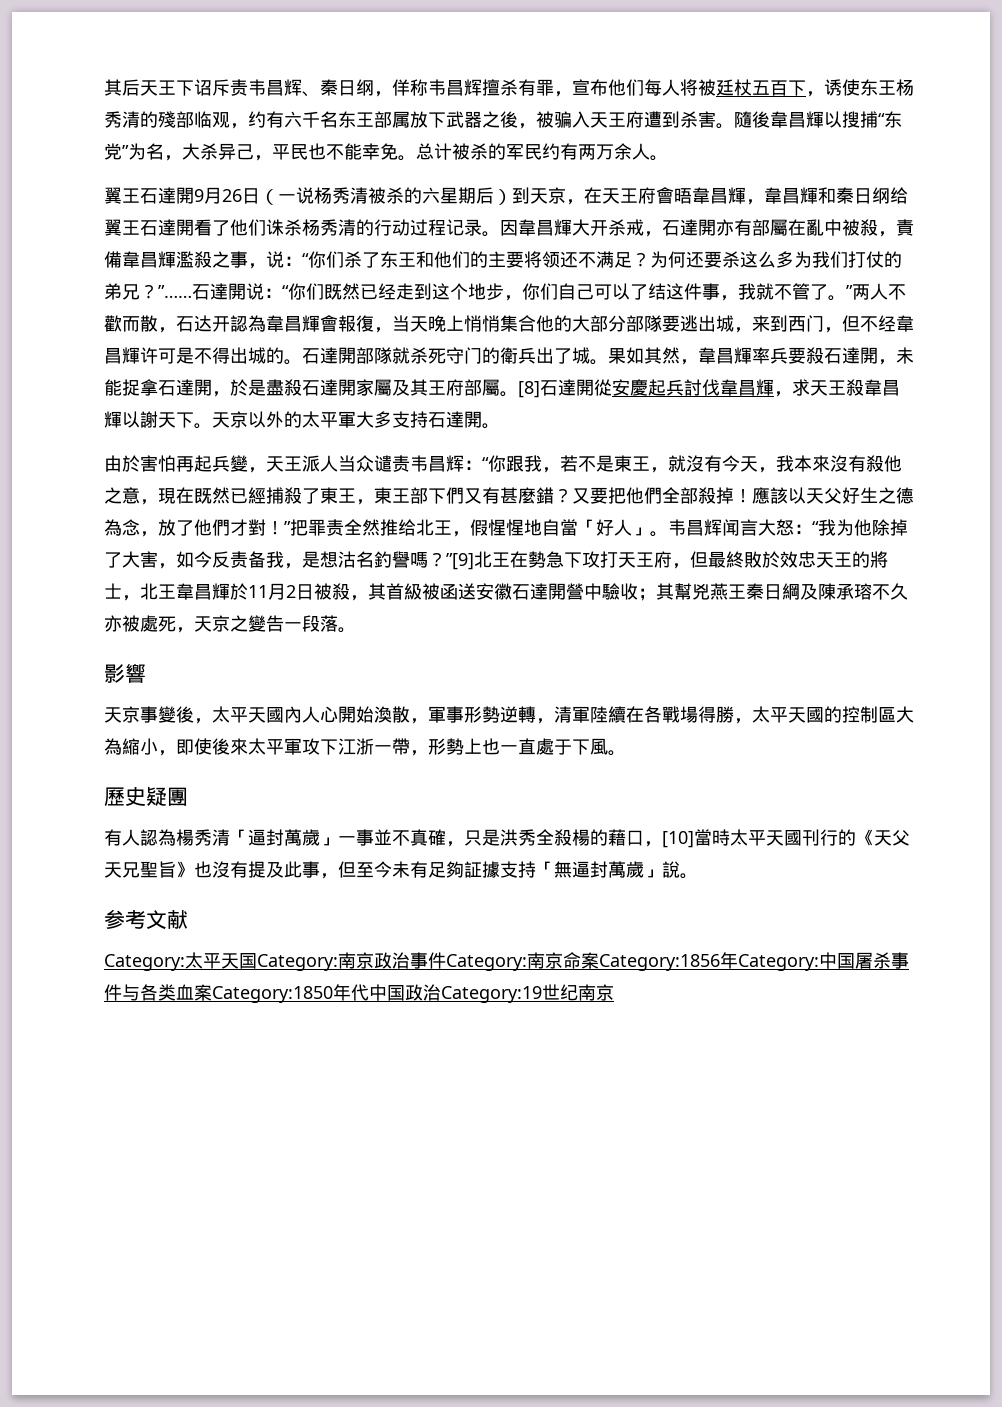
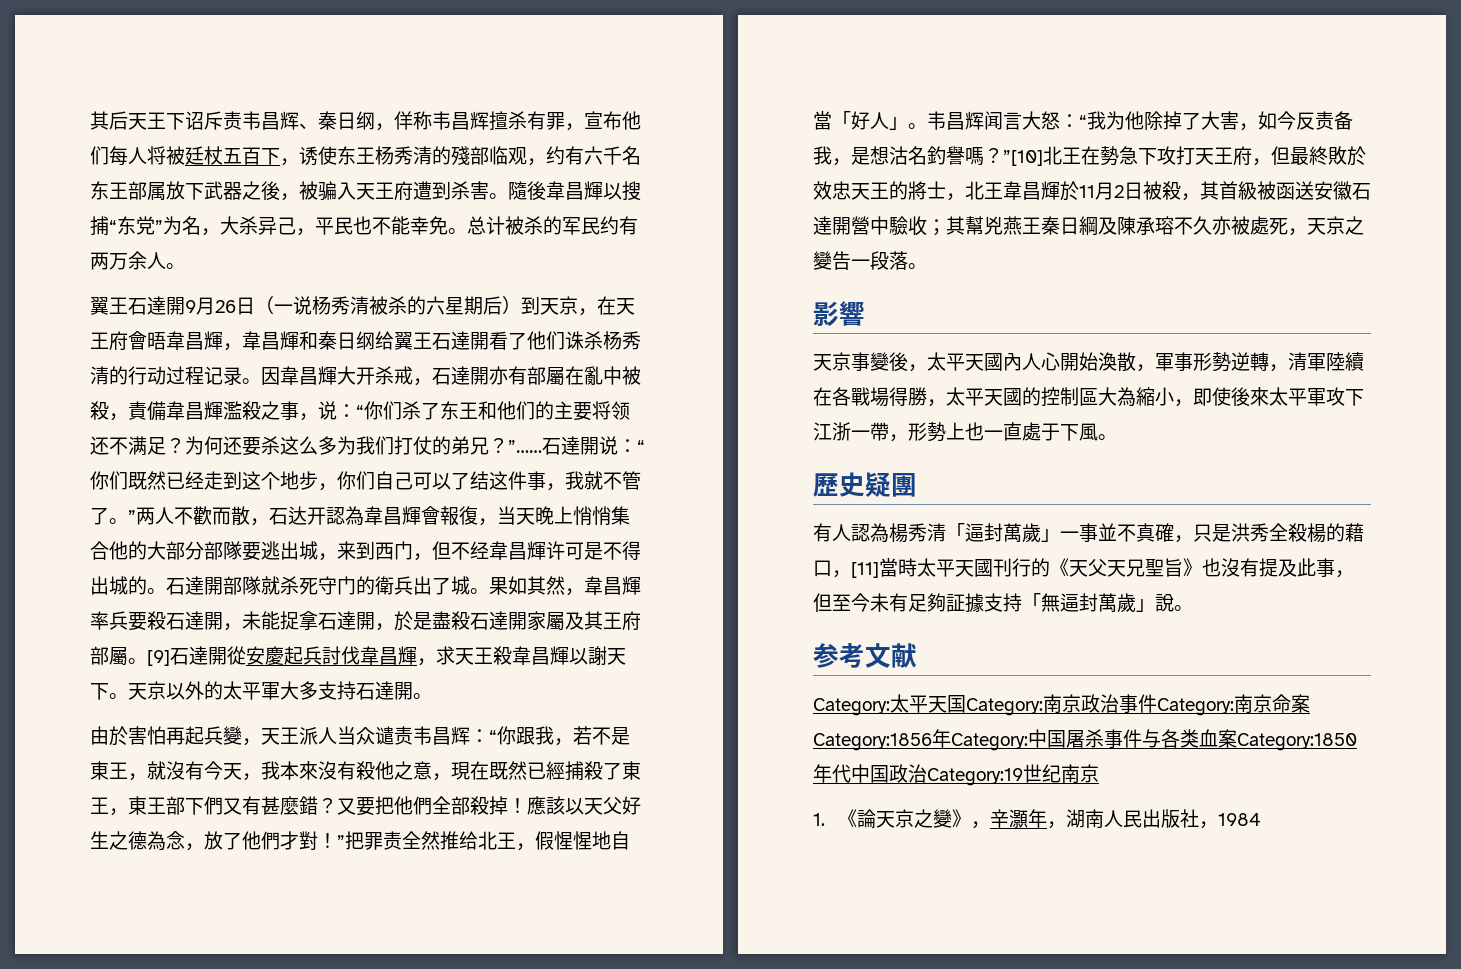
- [8]石達開從安慶起兵討伐韋昌輝，求天王殺韋昌輝以謝天下。
+ [9]石達開從安慶起兵討伐韋昌輝，求天王殺韋昌輝以謝天下。
- 韦昌辉闻言大怒：“我为他除掉了大害，如今反责备我，是想沽名釣譽嗎？”[9]北王在勢急下攻打天王府，但最終敗於效忠天王的將士，北王韋昌輝於11月2日被殺，其首級被函送安徽石達開營中驗收；其幫兇燕王秦日綱及陳承瑢不久亦被處死，天京之變告一段落。
+ 韦昌辉闻言大怒：“我为他除掉了大害，如今反责备我，是想沽名釣譽嗎？”[10]北王在勢急下攻打天王府，但最終敗於效忠天王的將士，北王韋昌輝於11月2日被殺，其首級被函送安徽石達開營中驗收；其幫兇燕王秦日綱及陳承瑢不久亦被處死，天京之變告一段落。
- 有人認為楊秀清「逼封萬歲」一事並不真確，只是洪秀全殺楊的藉口，[10]當時太平天國刊行的《天父天兄聖旨》也沒有提及此事，但至今未有足夠証據支持「無逼封萬歲」說。
+ 有人認為楊秀清「逼封萬歲」一事並不真確，只是洪秀全殺楊的藉口，[11]當時太平天國刊行的《天父天兄聖旨》也沒有提及此事，但至今未有足夠証據支持「無逼封萬歲」說。
+ 1.《論天京之變》，辛灝年，湖南人民出版社，1984

